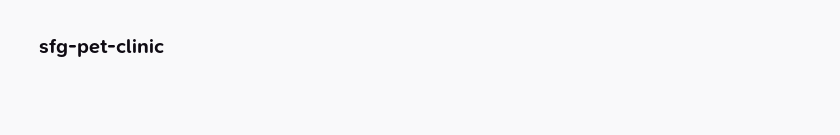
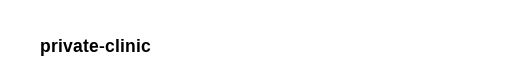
- sfg-pet-clinic
+ private-clinic

